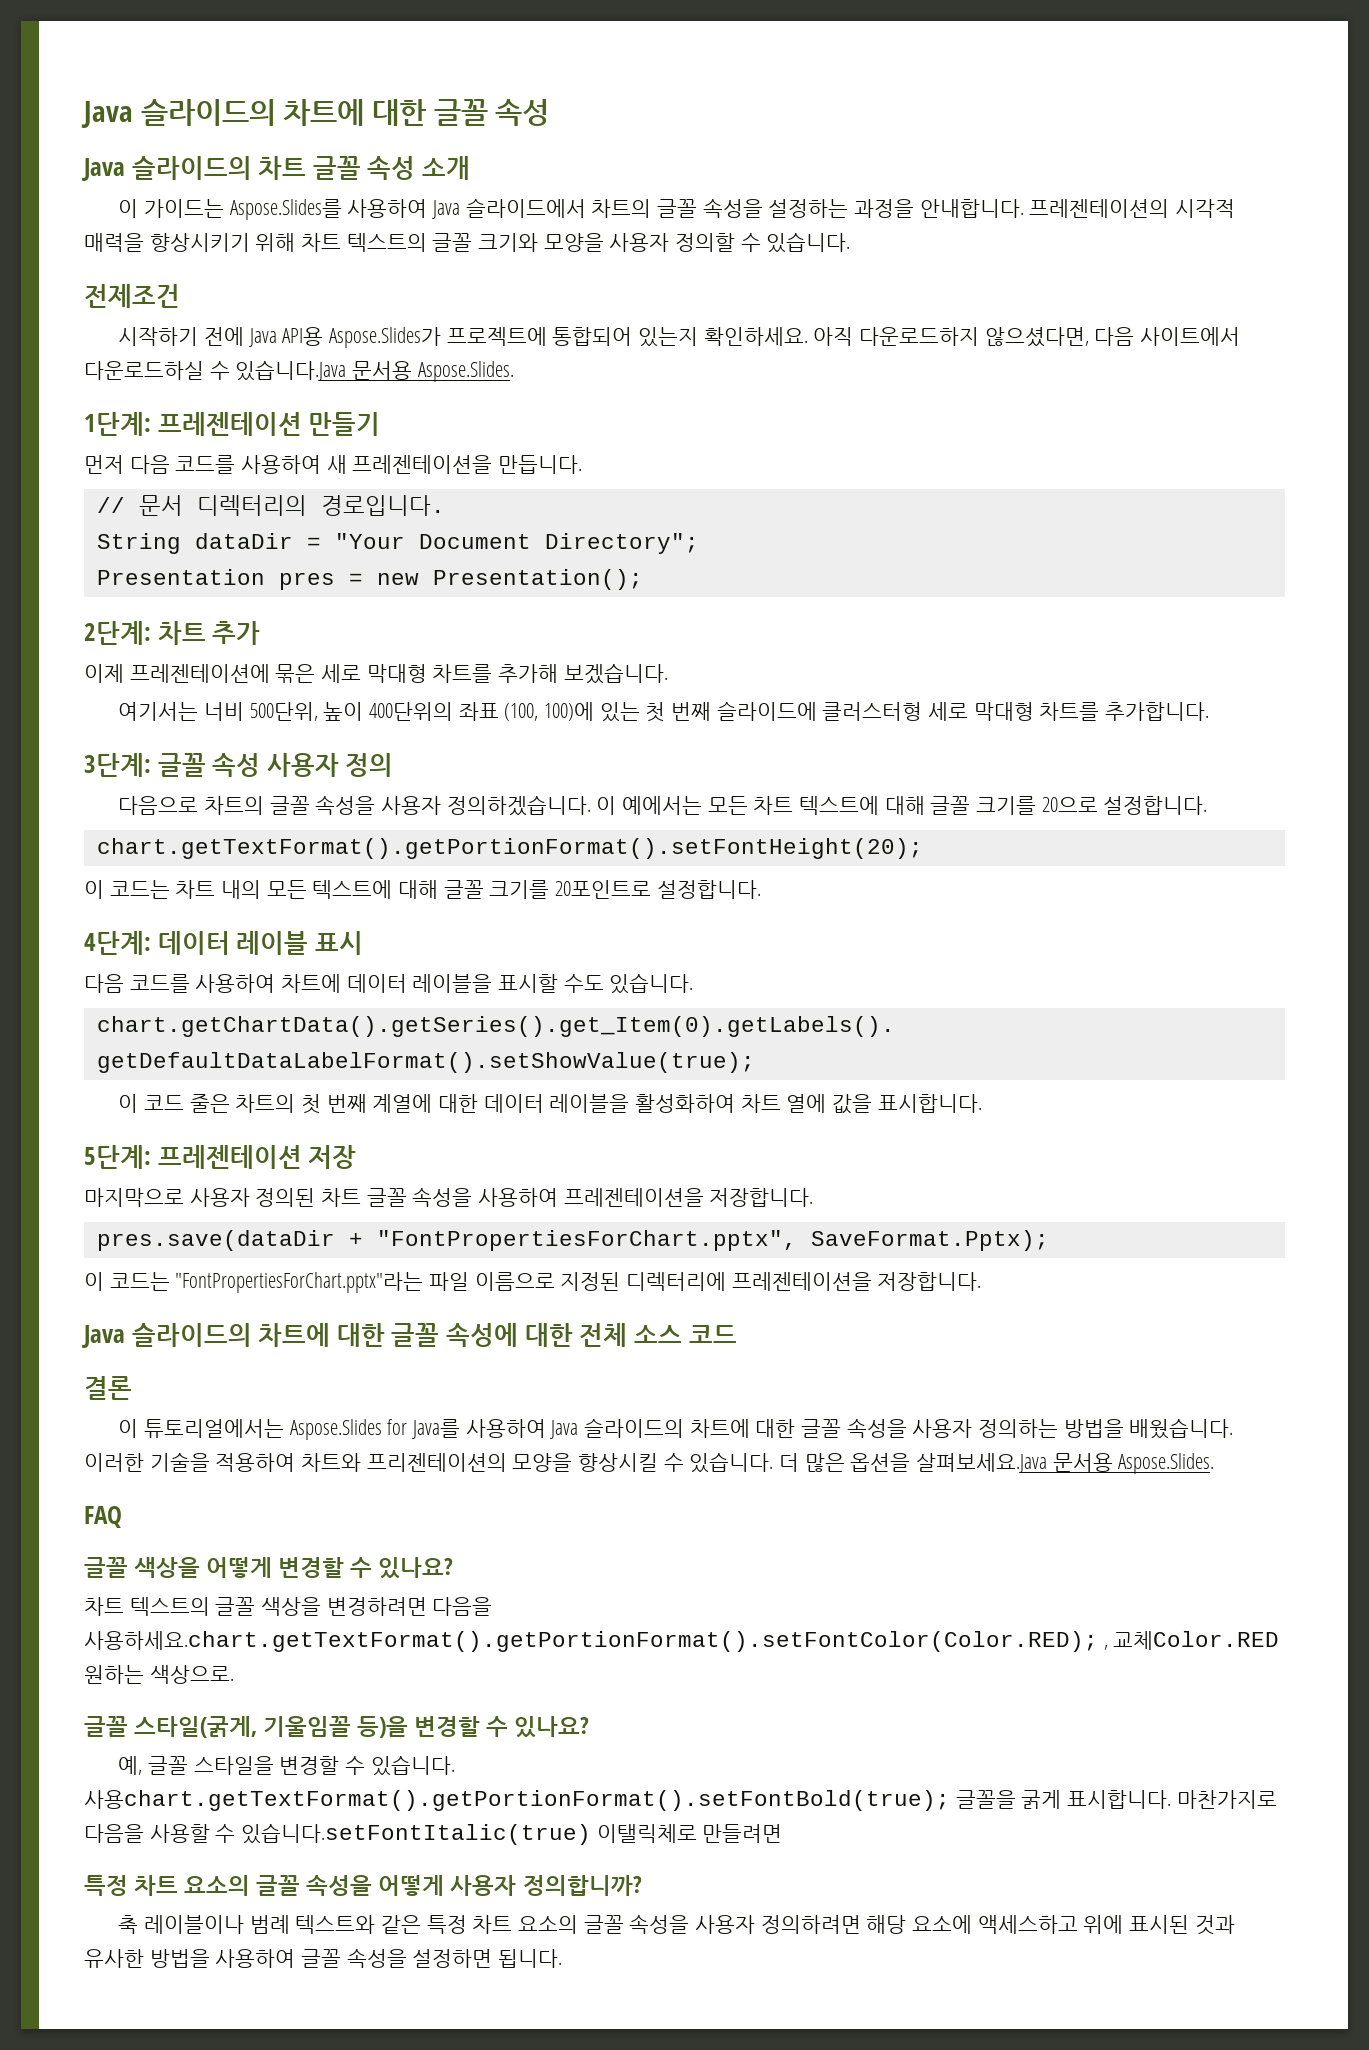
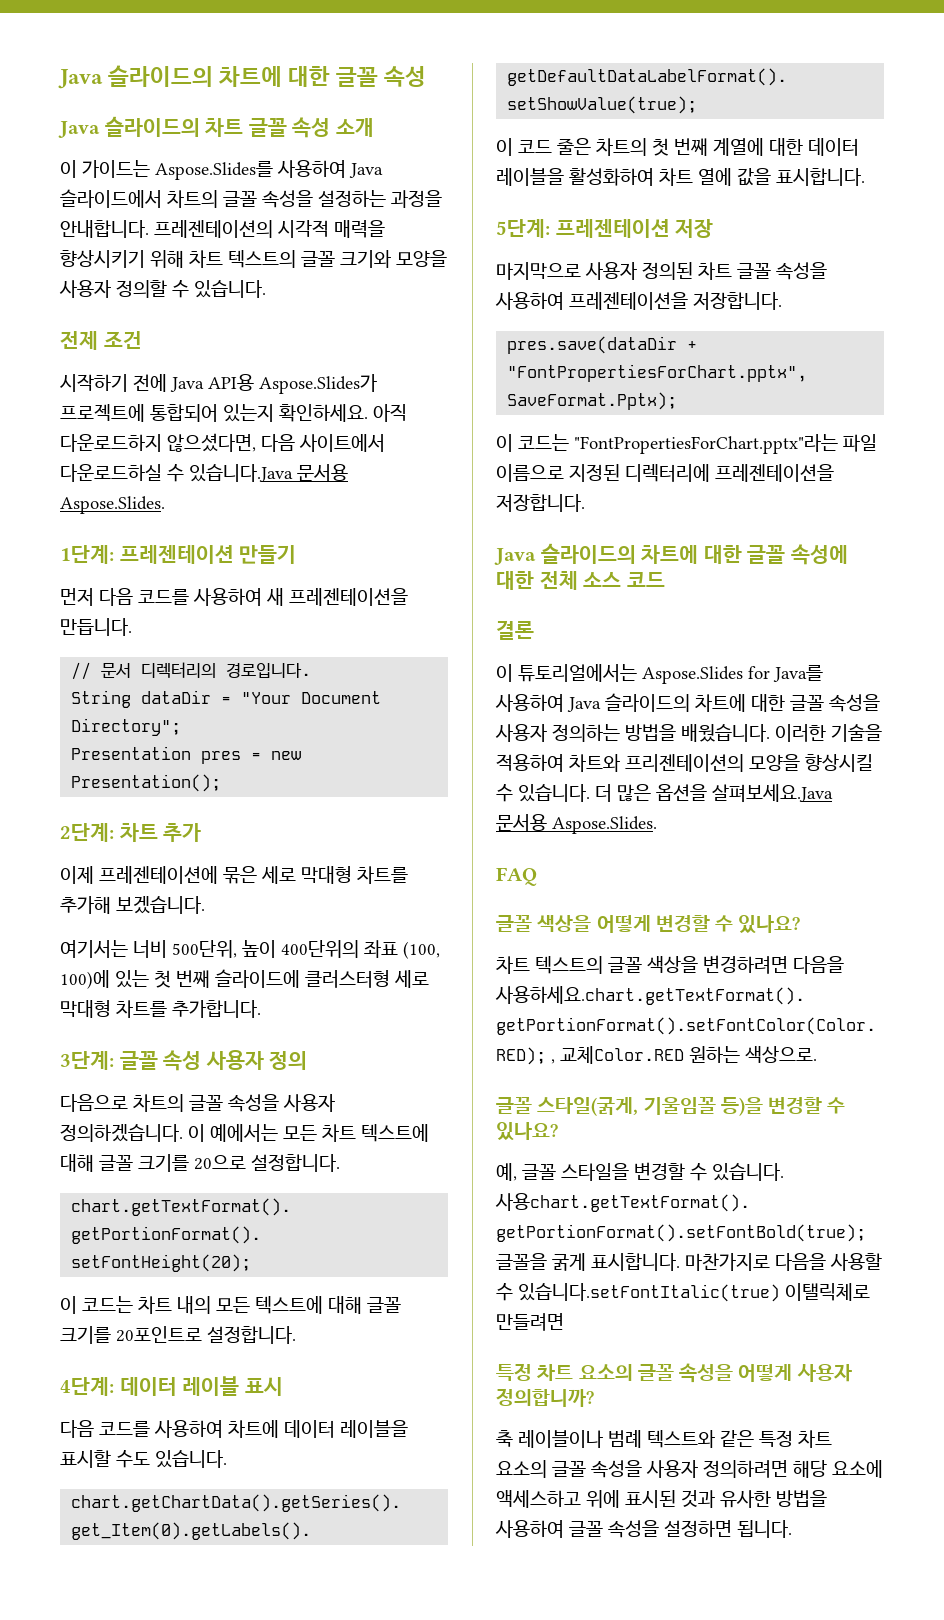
- 전제조건
+ 전제 조건

